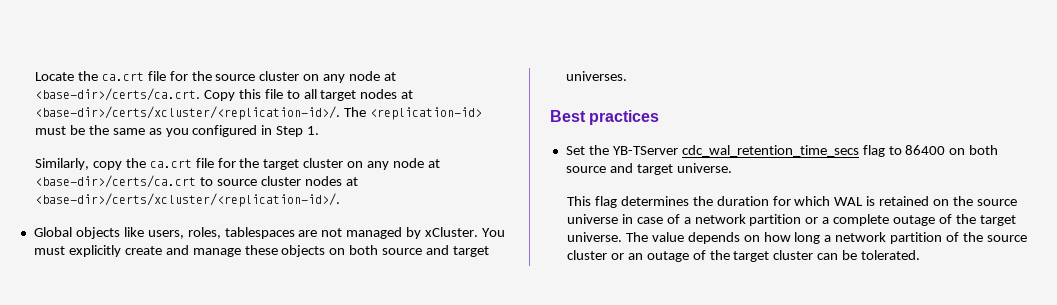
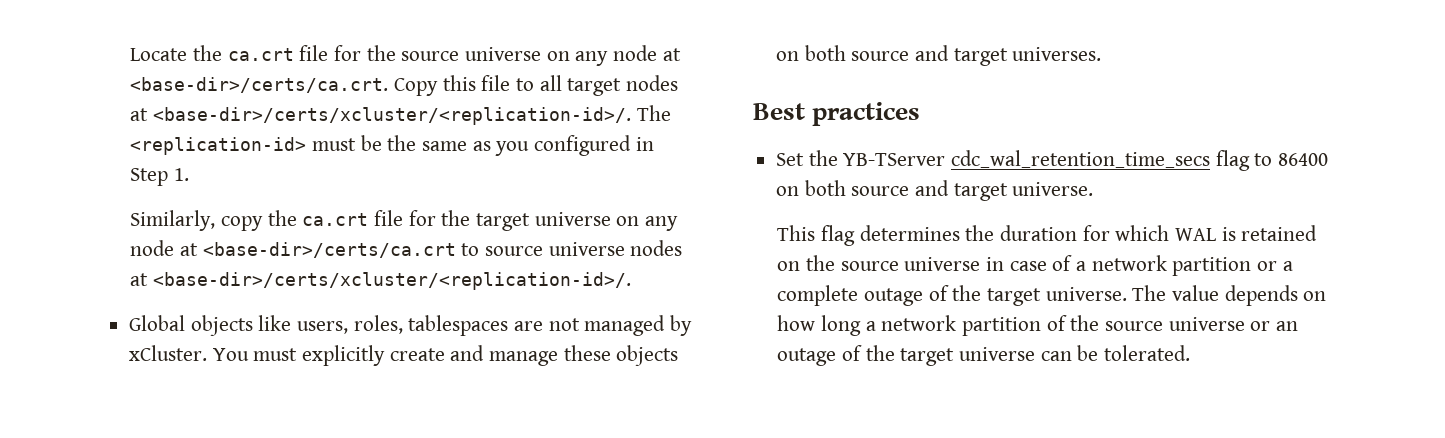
- Locate the ca.crt file for the source cluster on any node at <base-dir>/certs/ca.crt. Copy this file to all target nodes at <base-dir>/certs/xcluster/<replication-id>/.
+ Locate the ca.crt file for the source universe on any node at <base-dir>/certs/ca.crt. Copy this file to all target nodes at <base-dir>/certs/xcluster/<replication-id>/.
- Similarly, copy the ca.crt file for the target cluster on any node at <base-dir>/certs/ca.crt to source cluster nodes at <base-dir>/certs/xcluster/<replication-id>/.
+ Similarly, copy the ca.crt file for the target universe on any node at <base-dir>/certs/ca.crt to source universe nodes at <base-dir>/certs/xcluster/<replication-id>/.
- The value depends on how long a network partition of the source cluster or an outage of the target cluster can be tolerated.
+ The value depends on how long a network partition of the source universe or an outage of the target universe can be tolerated.

